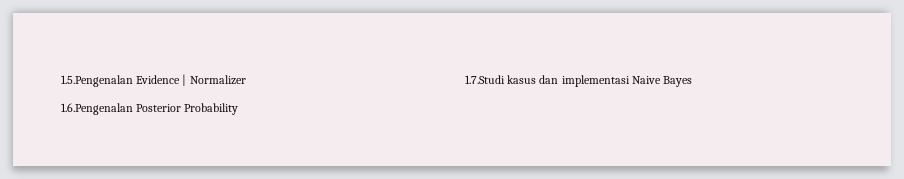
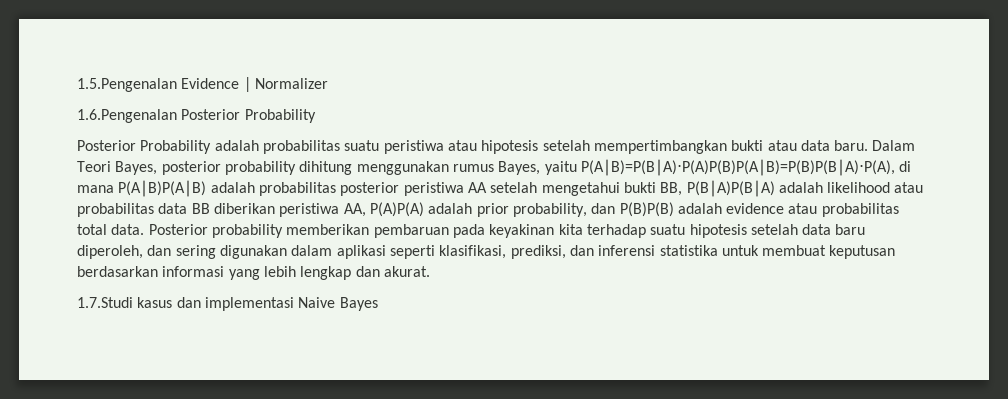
+ Posterior Probability adalah probabilitas suatu peristiwa atau hipotesis setelah mempertimbangkan bukti atau data baru. Dalam Teori Bayes, posterior probability dihitung menggunakan rumus Bayes, yaitu P(A∣B)=P(B∣A)⋅P(A)P(B)P(A∣B)=P(B)P(B∣A)⋅P(A), di mana P(A∣B)P(A∣B) adalah probabilitas posterior peristiwa AA setelah mengetahui bukti BB, P(B∣A)P(B∣A) adalah likelihood atau probabilitas data BB diberikan peristiwa AA, P(A)P(A) adalah prior probability, dan P(B)P(B) adalah evidence atau probabilitas total data. Posterior probability memberikan pembaruan pada keyakinan kita terhadap suatu hipotesis setelah data baru diperoleh, dan sering digunakan dalam aplikasi seperti klasifikasi, prediksi, dan inferensi statistika untuk membuat keputusan berdasarkan informasi yang lebih lengkap dan akurat.

